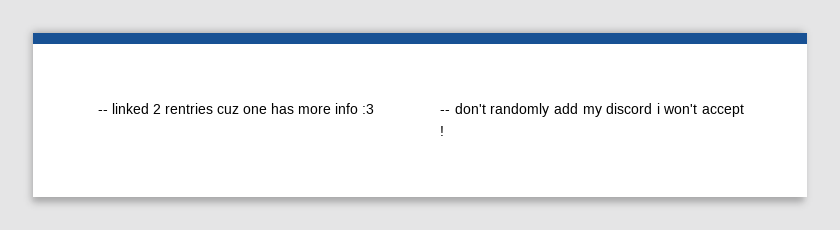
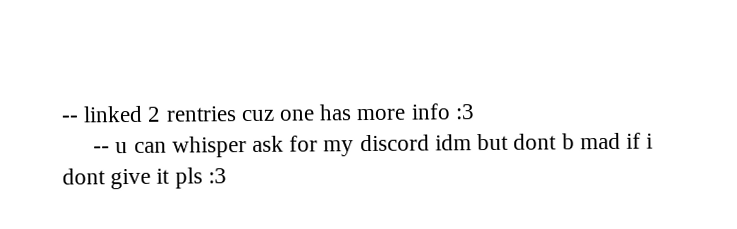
- -- don't randomly add my discord i won't accept !
+ -- u can whisper ask for my discord idm but dont b mad if i dont give it pls :3

